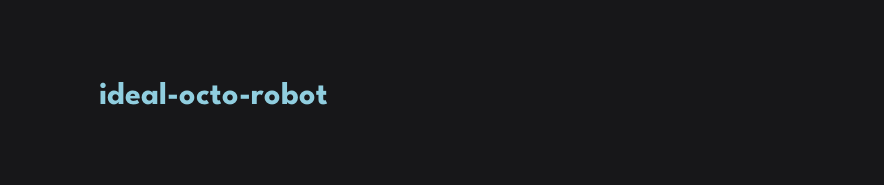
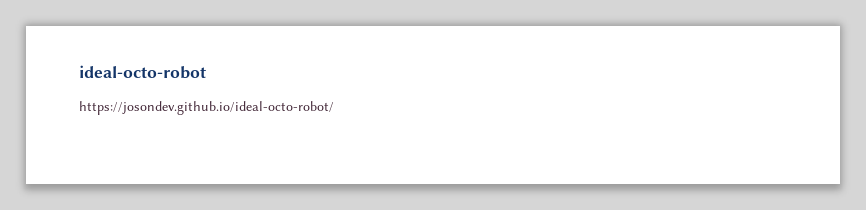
+ https://josondev.github.io/ideal-octo-robot/

